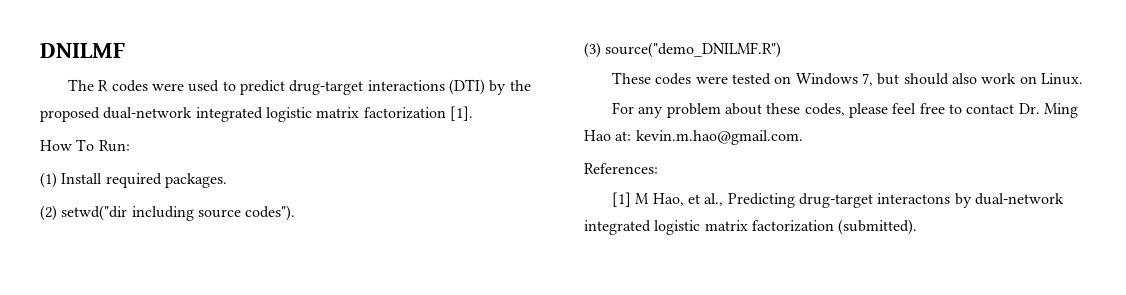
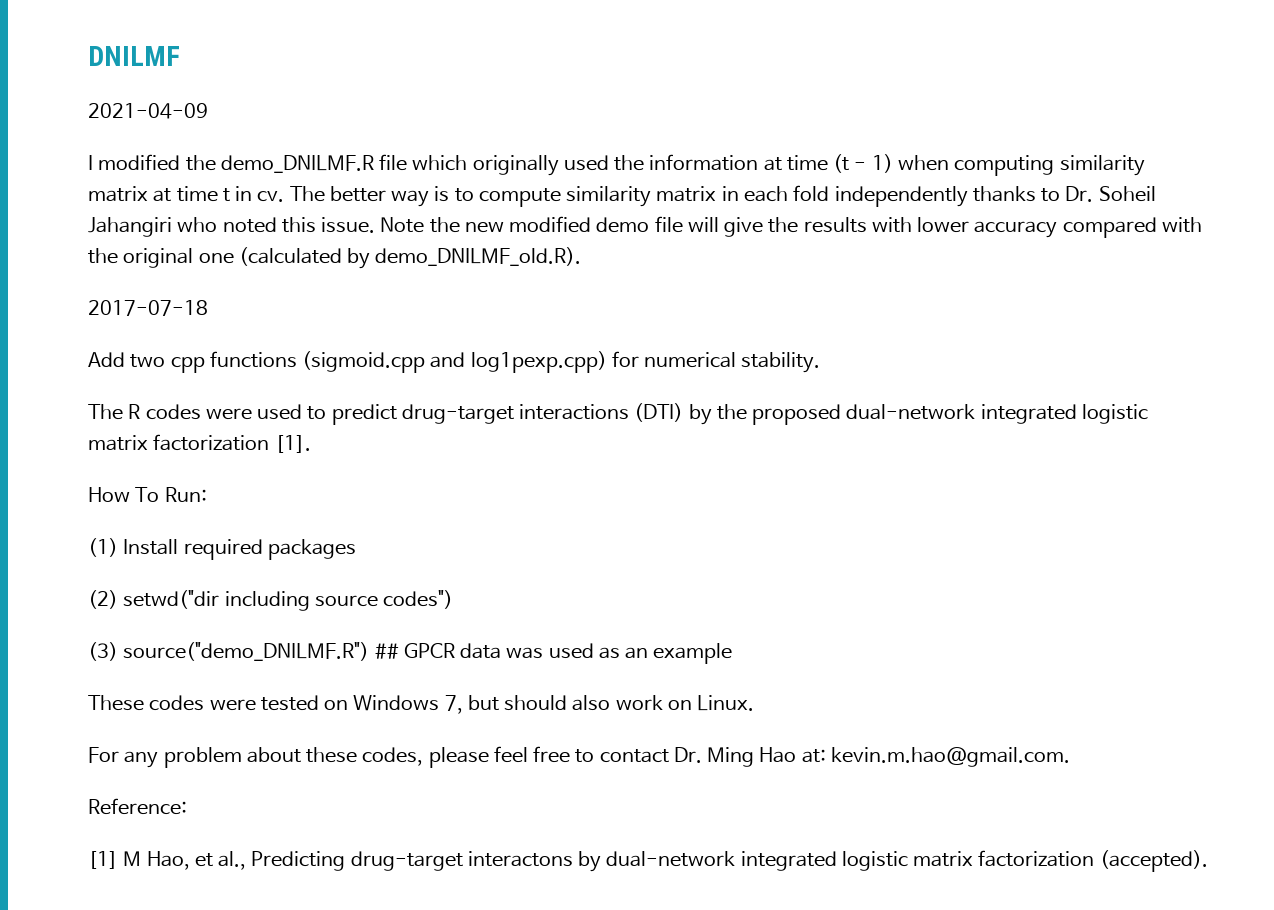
+ 2021-04-09
+ I modified the demo_DNILMF.R file which originally used the information at time (t - 1) when computing similarity matrix at time t in cv. The better way is to compute similarity matrix in each fold independently thanks to Dr. Soheil Jahangiri who noted this issue. Note the new modified demo file will give the results with lower accuracy compared with the original one (calculated by demo_DNILMF_old.R).
+ 2017-07-18
+ Add two cpp functions (sigmoid.cpp and log1pexp.cpp) for numerical stability.
- (1) Install required packages.
+ (1) Install required packages
- (2) setwd("dir including source codes").
+ (2) setwd("dir including source codes")
- (3) source("demo_DNILMF.R")
+ (3) source("demo_DNILMF.R") ## GPCR data was used as an example
- References:
+ Reference:
- [1] M Hao, et al., Predicting drug-target interactons by dual-network integrated logistic matrix factorization (submitted).
+ [1] M Hao, et al., Predicting drug-target interactons by dual-network integrated logistic matrix factorization (accepted).

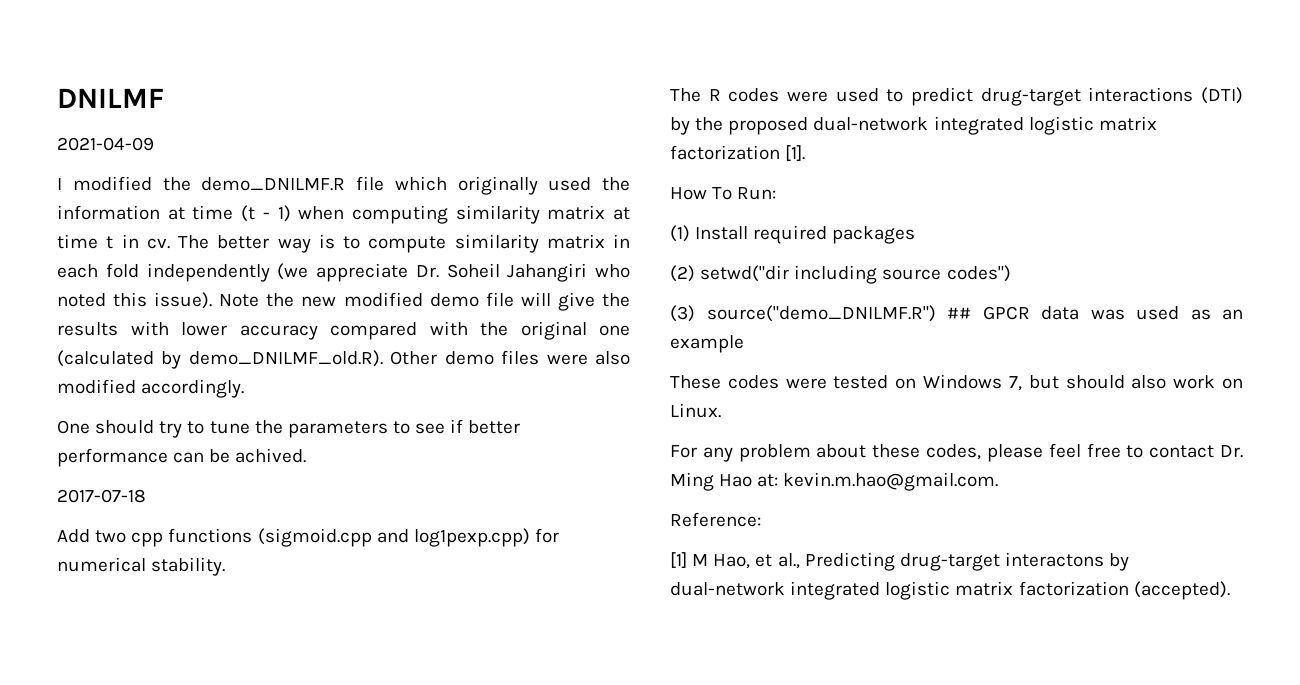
- The better way is to compute similarity matrix in each fold independently thanks to Dr. Soheil Jahangiri who noted this issue.
+ The better way is to compute similarity matrix in each fold independently (we appreciate Dr. Soheil Jahangiri who noted this issue).
- Note the new modified demo file will give the results with lower accuracy compared with the original one (calculated by demo_DNILMF_old.R).
+ Note the new modified demo file will give the results with lower accuracy compared with the original one (calculated by demo_DNILMF_old.R). Other demo files were also modified accordingly.
+ One should try to tune the parameters to see if better performance can be achived.

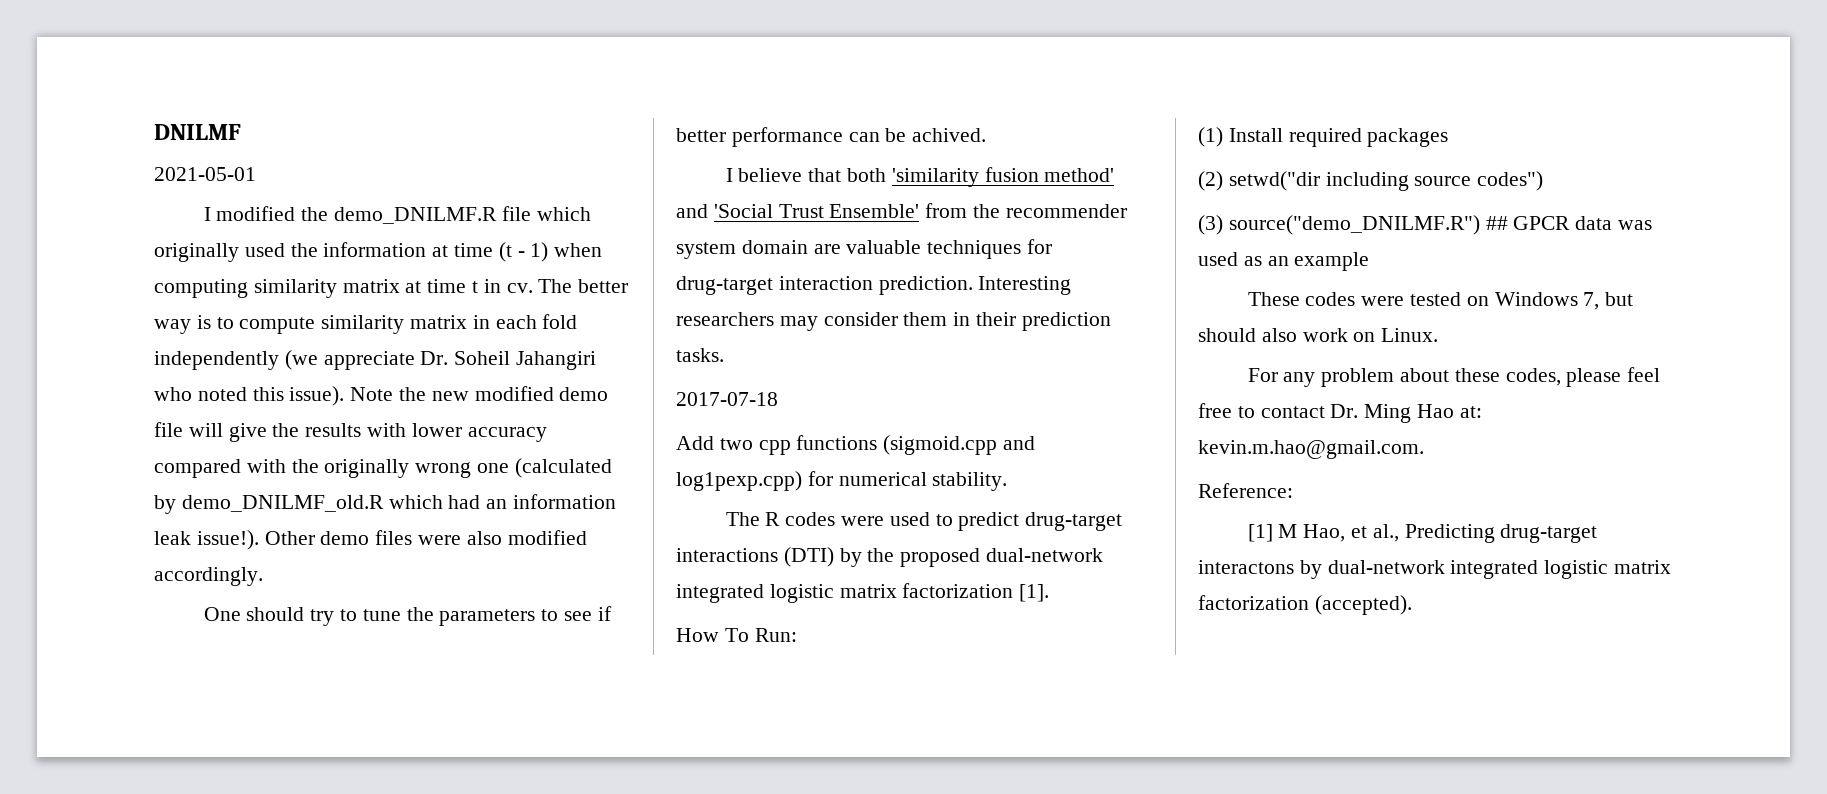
- 2021-04-09
+ 2021-05-01
- Note the new modified demo file will give the results with lower accuracy compared with the original one (calculated by demo_DNILMF_old.R). Other demo files were also modified accordingly.
+ Note the new modified demo file will give the results with lower accuracy compared with the originally wrong one (calculated by demo_DNILMF_old.R which had an information leak issue!). Other demo files were also modified accordingly.
+ I believe that both 'similarity fusion method' and 'Social Trust Ensemble' from the recommender system domain are valuable techniques for drug-target interaction prediction. Interesting researchers may consider them in their prediction tasks.

